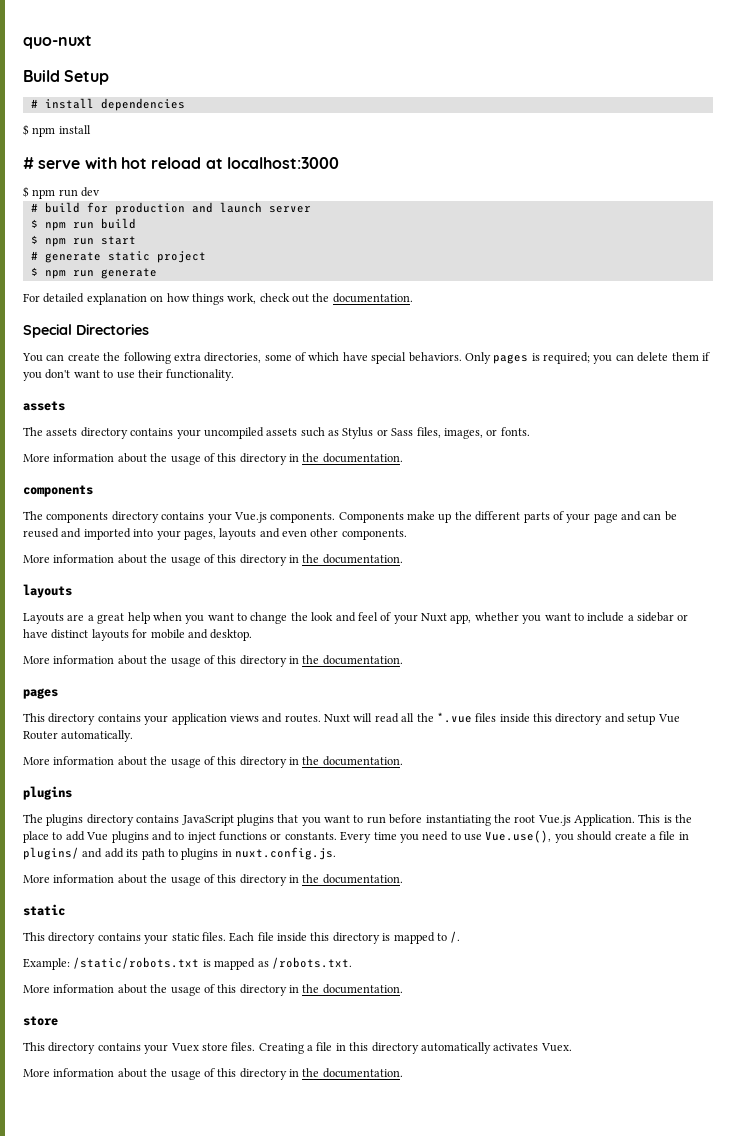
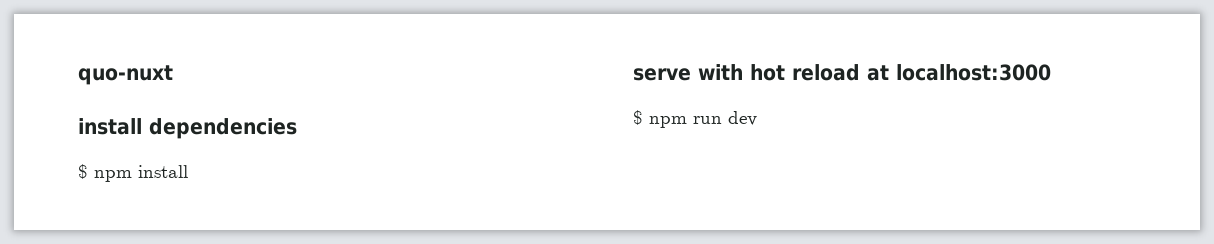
- Build Setup
- # install dependencies
+ install dependencies
- # serve with hot reload at localhost:3000
+ serve with hot reload at localhost:3000
- # build for production and launch server
- $ npm run build
- $ npm run start
- # generate static project
- $ npm run generate
- For detailed explanation on how things work, check out the documentation.
- Special Directories
- You can create the following extra directories, some of which have special behaviors. Only pages is required; you can delete them if you don't want to use their functionality.
- assets
- The assets directory contains your uncompiled assets such as Stylus or Sass files, images, or fonts.
- More information about the usage of this directory in the documentation.
- components
- The components directory contains your Vue.js components. Components make up the different parts of your page and can be reused and imported into your pages, layouts and even other components.
- More information about the usage of this directory in the documentation.
- layouts
- Layouts are a great help when you want to change the look and feel of your Nuxt app, whether you want to include a sidebar or have distinct layouts for mobile and desktop.
- More information about the usage of this directory in the documentation.
- pages
- This directory contains your application views and routes. Nuxt will read all the *.vue files inside this directory and setup Vue Router automatically.
- More information about the usage of this directory in the documentation.
- plugins
- The plugins directory contains JavaScript plugins that you want to run before instantiating the root Vue.js Application. This is the place to add Vue plugins and to inject functions or constants. Every time you need to use Vue.use(), you should create a file in plugins/ and add its path to plugins in nuxt.config.js.
- More information about the usage of this directory in the documentation.
- static
- This directory contains your static files. Each file inside this directory is mapped to /.
- Example: /static/robots.txt is mapped as /robots.txt.
- More information about the usage of this directory in the documentation.
- store
- This directory contains your Vuex store files. Creating a file in this directory automatically activates Vuex.
- More information about the usage of this directory in the documentation.

